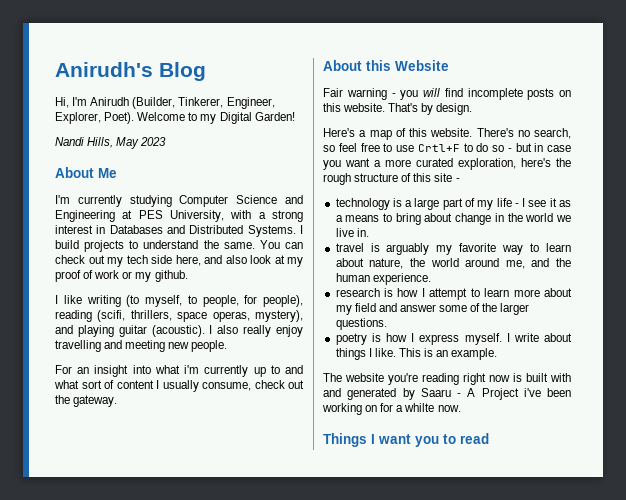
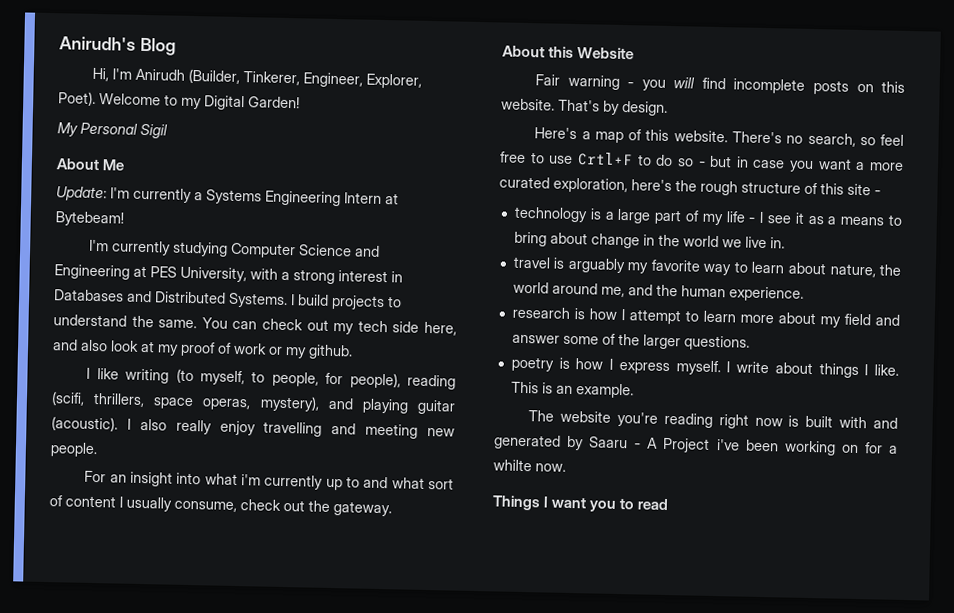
- Nandi Hills, May 2023
+ My Personal Sigil
  About Me
+ Update: I'm currently a Systems Engineering Intern at Bytebeam!

